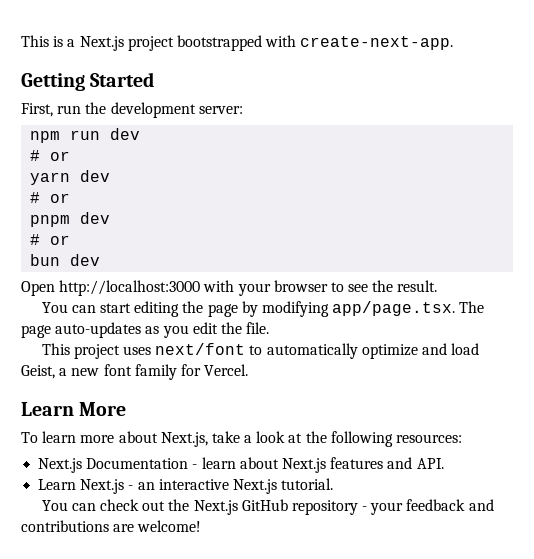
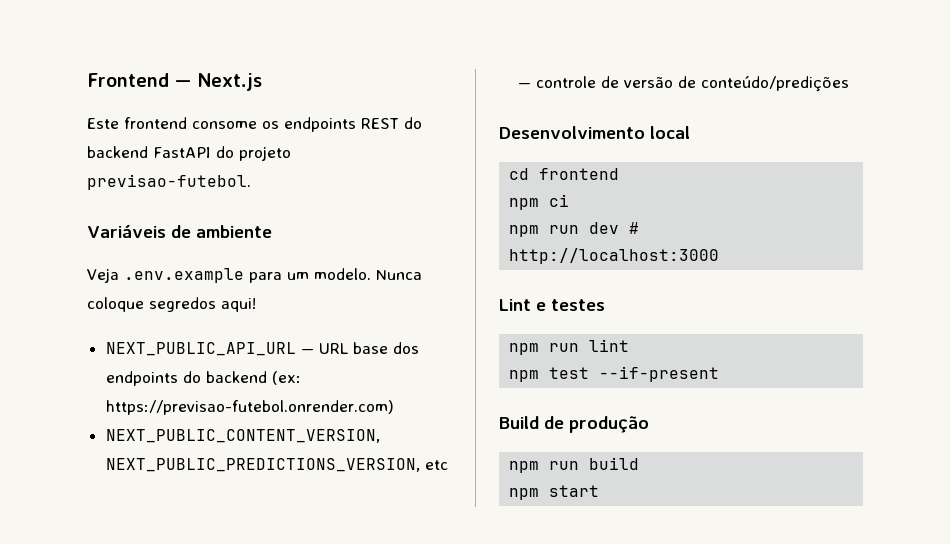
- This is a Next.js project bootstrapped with create-next-app.
- Getting Started
- First, run the development server:
- npm run dev
- # or
- yarn dev
- # or
- pnpm dev
- # or
- bun dev
- Open http://localhost:3000 with your browser to see the result.
- You can start editing the page by modifying app/page.tsx. The page auto-updates as you edit the file.
- This project uses next/font to automatically optimize and load Geist, a new font family for Vercel.
- Learn More
- To learn more about Next.js, take a look at the following resources:
- Next.js Documentation - learn about Next.js features and API.
- Learn Next.js - an interactive Next.js tutorial.
- You can check out the Next.js GitHub repository - your feedback and contributions are welcome!
+ Frontend — Next.js
+ Este frontend consome os endpoints REST do backend FastAPI do projeto previsao-futebol.
+ Variáveis de ambiente
+ Veja .env.example para um modelo. Nunca coloque segredos aqui!
+ NEXT_PUBLIC_API_URL — URL base dos endpoints do backend (ex: https://previsao-futebol.onrender.com)
+ NEXT_PUBLIC_CONTENT_VERSION, NEXT_PUBLIC_PREDICTIONS_VERSION, etc — controle de versão de conteúdo/predições
+ Desenvolvimento local
+ cd frontend
+ npm ci
+ npm run dev # http://localhost:3000
+ Lint e testes
+ npm run lint
+ npm test --if-present
+ Build de produção
+ npm run build
+ npm start

